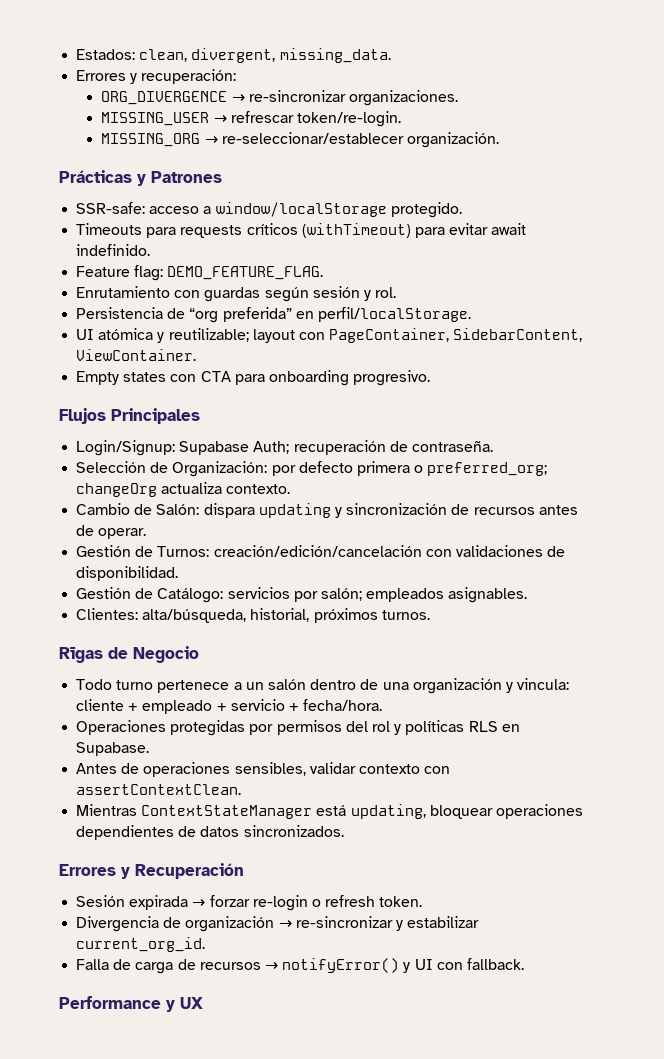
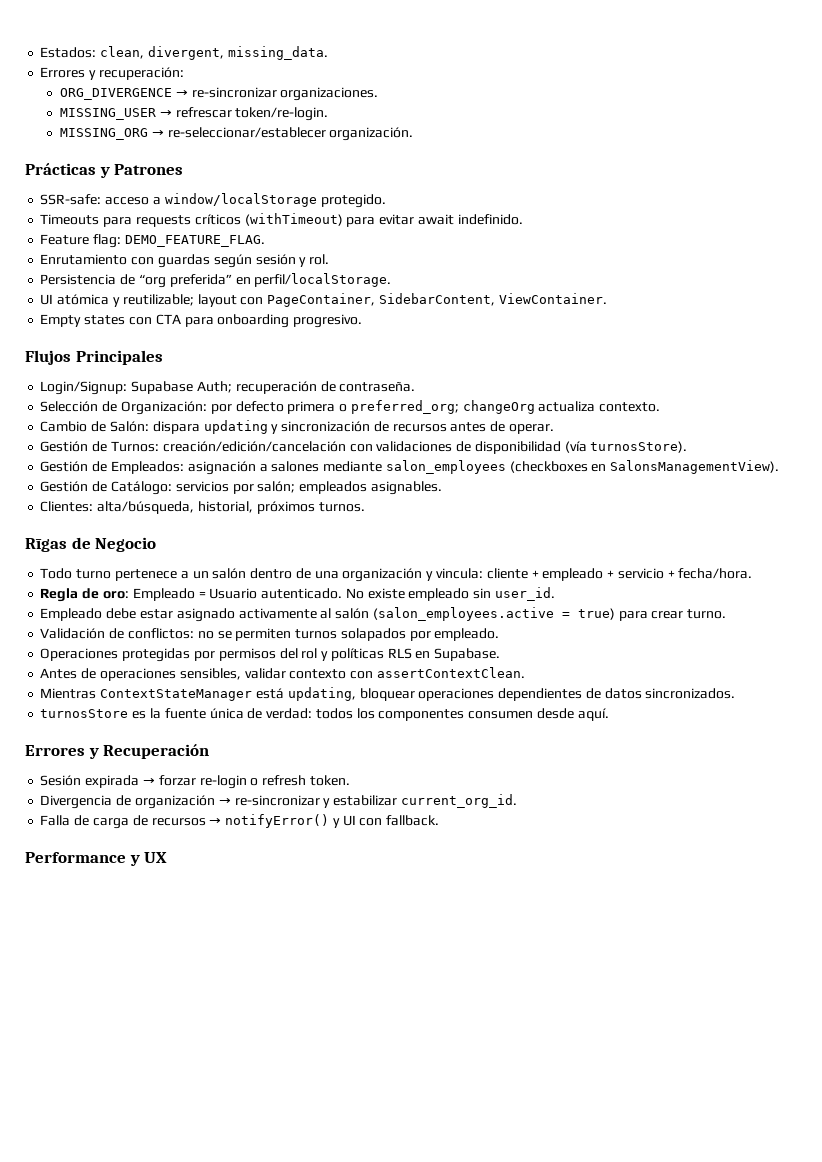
- Gestión de Turnos: creación/edición/cancelación con validaciones de disponibilidad.
+ Gestión de Turnos: creación/edición/cancelación con validaciones de disponibilidad (vía turnosStore).
+ Gestión de Empleados: asignación a salones mediante salon_employees (checkboxes en SalonsManagementView).
+ Regla de oro: Empleado = Usuario autenticado. No existe empleado sin user_id.
+ Empleado debe estar asignado activamente al salón (salon_employees.active = true) para crear turno.
+ Validación de conflictos: no se permiten turnos solapados por empleado.
+ turnosStore es la fuente única de verdad: todos los componentes consumen desde aquí.

